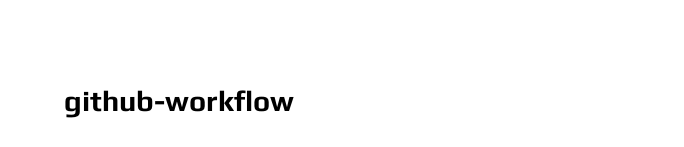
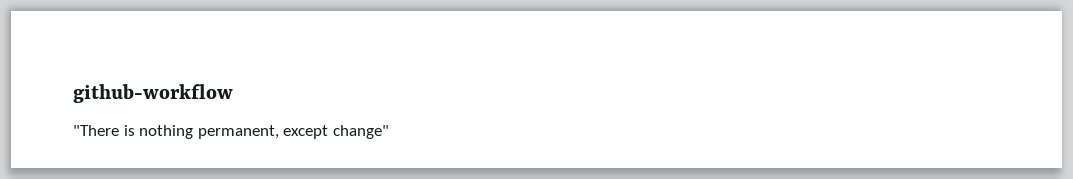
+ "There is nothing permanent, except change"

